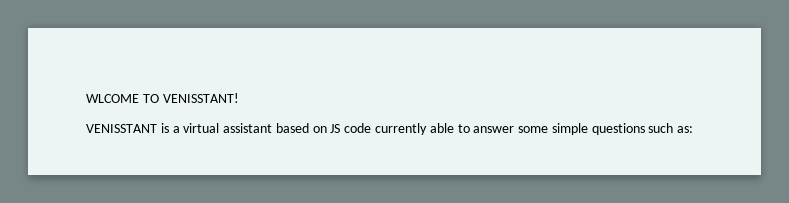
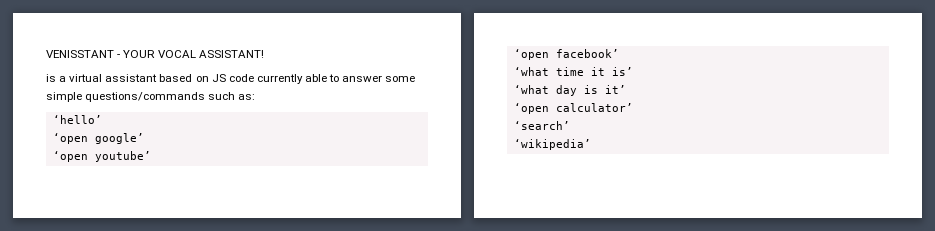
- WLCOME TO VENISSTANT!
- VENISSTANT is a virtual assistant based on JS code currently able to answer some simple questions such as:
+ VENISSTANT - YOUR VOCAL ASSISTANT!
+ is a virtual assistant based on JS code currently able to answer some simple questions/commands such as:
+ ‘hello’
+ ‘open google’
+ ‘open youtube’
+ ‘open facebook’
+ ‘what time it is’
+ ‘what day is it’
+ ‘open calculator’
+ ‘search’
+ ‘wikipedia’

